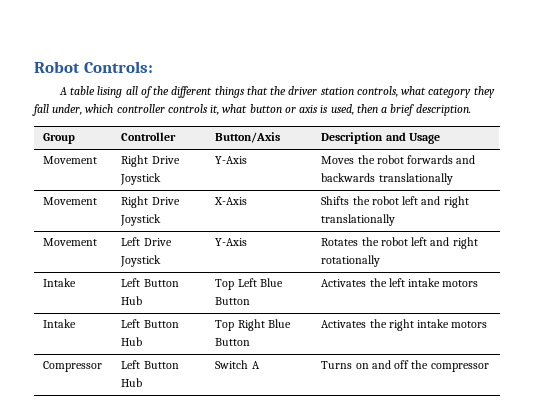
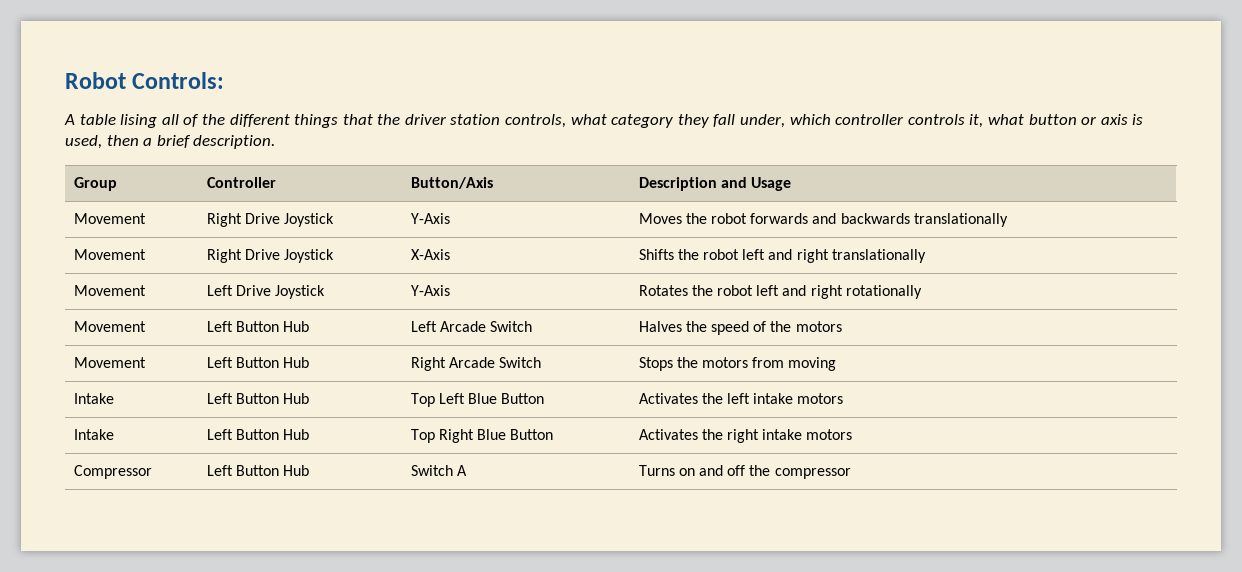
+ Movement | Left Button Hub | Left Arcade Switch | Halves the speed of the motors
+ Movement | Left Button Hub | Right Arcade Switch | Stops the motors from moving

